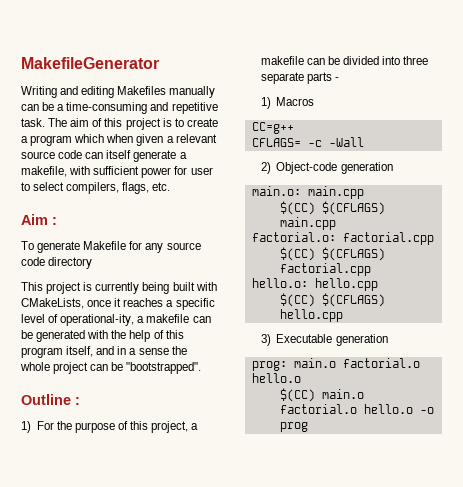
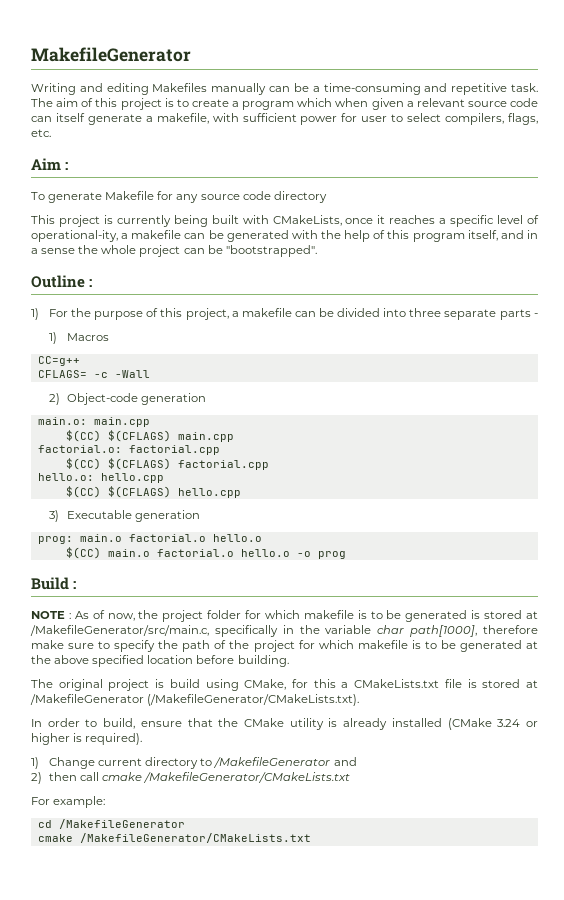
+ Build :
+ NOTE : As of now, the project folder for which makefile is to be generated is stored at /MakefileGenerator/src/main.c, specifically in the variable char path[1000], therefore make sure to specify the path of the project for which makefile is to be generated at the above specified location before building.
+ The original project is build using CMake, for this a CMakeLists.txt file is stored at /MakefileGenerator (/MakefileGenerator/CMakeLists.txt).
+ In order to build, ensure that the CMake utility is already installed (CMake 3.24 or higher is required).
+ 1) Change current directory to /MakefileGenerator and
+ 2) then call cmake /MakefileGenerator/CMakeLists.txt
+ For example:
+ cd /MakefileGenerator
+ cmake /MakefileGenerator/CMakeLists.txt

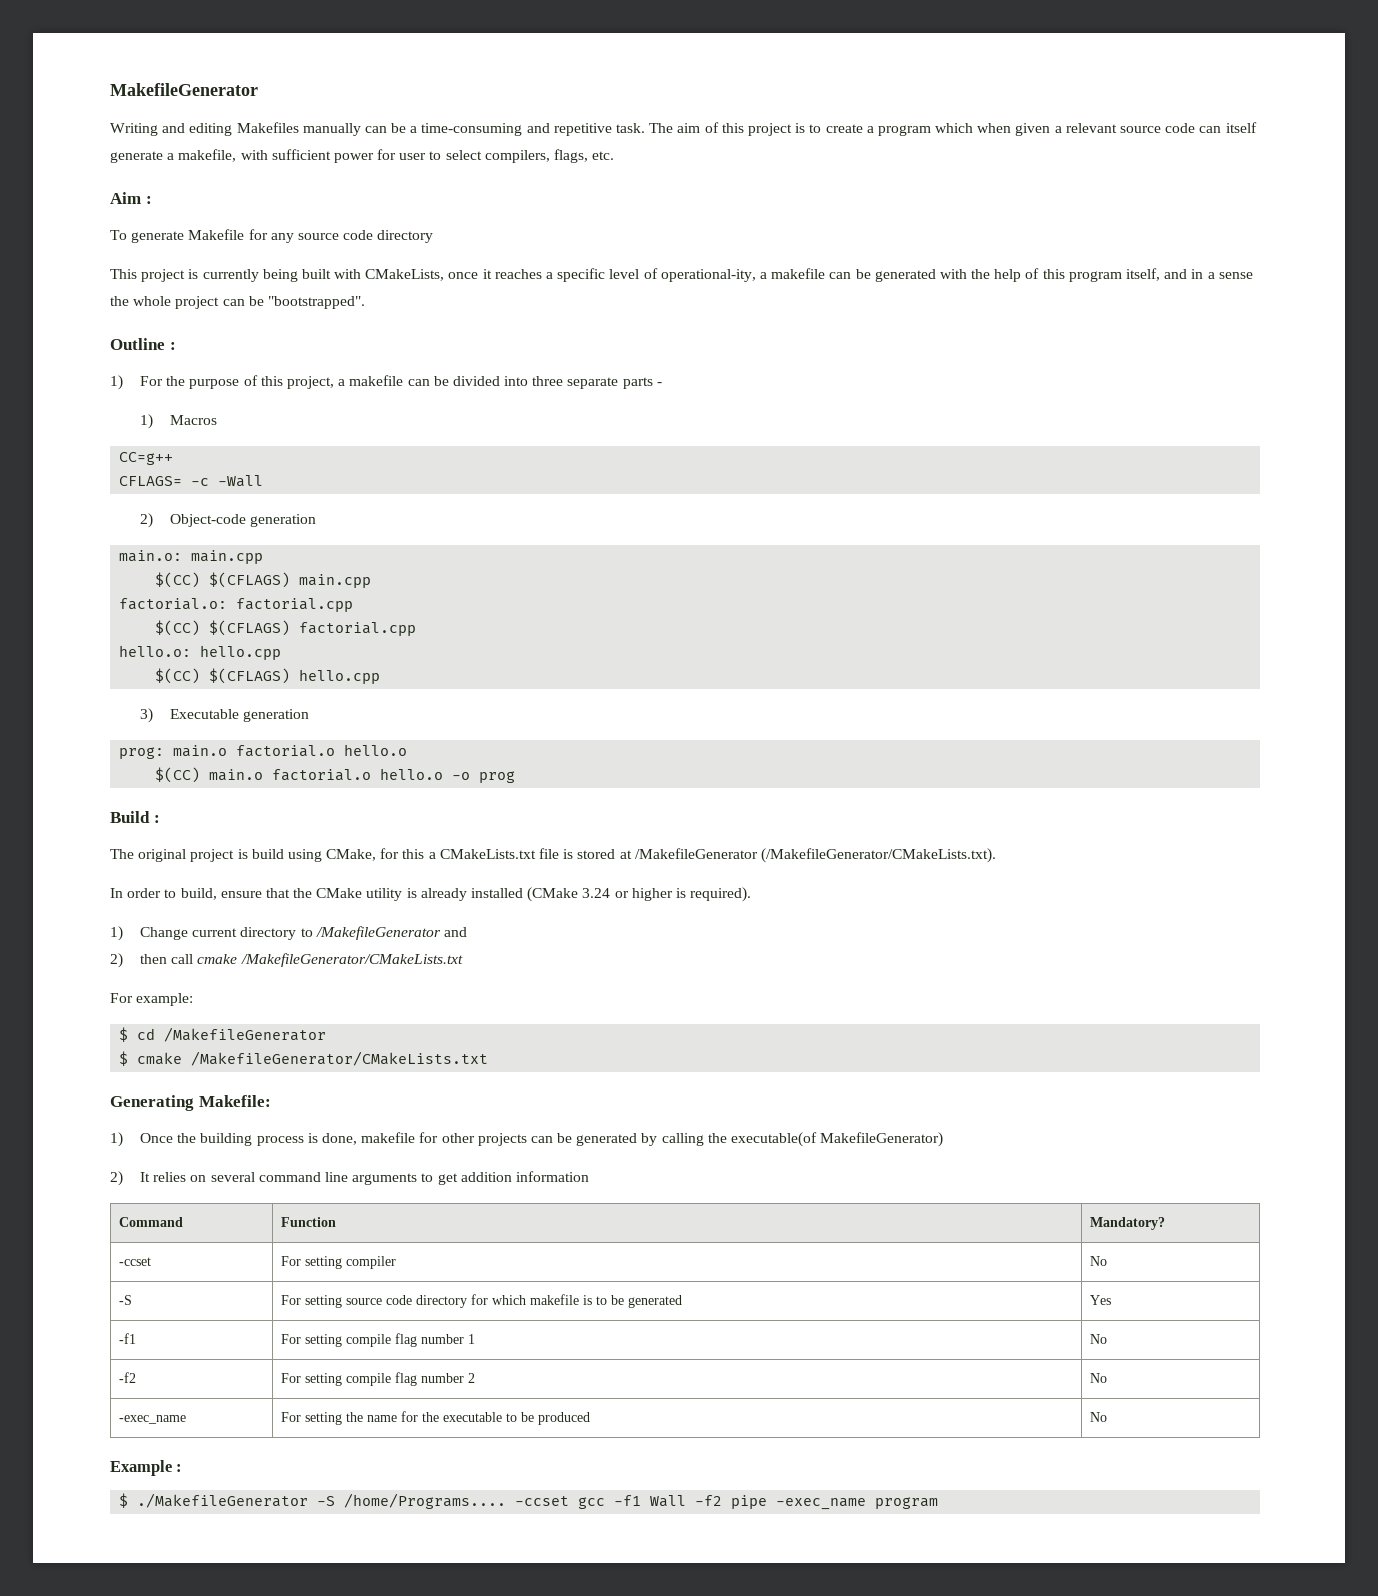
- NOTE : As of now, the project folder for which makefile is to be generated is stored at /MakefileGenerator/src/main.c, specifically in the variable char path[1000], therefore make sure to specify the path of the project for which makefile is to be generated at the above specified location before building.
- cd /MakefileGenerator
- cmake /MakefileGenerator/CMakeLists.txt
+ $ cd /MakefileGenerator
+ $ cmake /MakefileGenerator/CMakeLists.txt
+ Generating Makefile:
+ 1) Once the building process is done, makefile for other projects can be generated by calling the executable(of MakefileGenerator)
+ 2) It relies on several command line arguments to get addition information
+ Command | Function | Mandatory?
+ -ccset | For setting compiler | No
+ -S | For setting source code directory for which makefile is to be generated | Yes
+ -f1 | For setting compile flag number 1 | No
+ -f2 | For setting compile flag number 2 | No
+ -exec_name | For setting the name for the executable to be produced | No
+ Example :
+ $ ./MakefileGenerator -S /home/Programs.... -ccset gcc -f1 Wall -f2 pipe -exec_name program

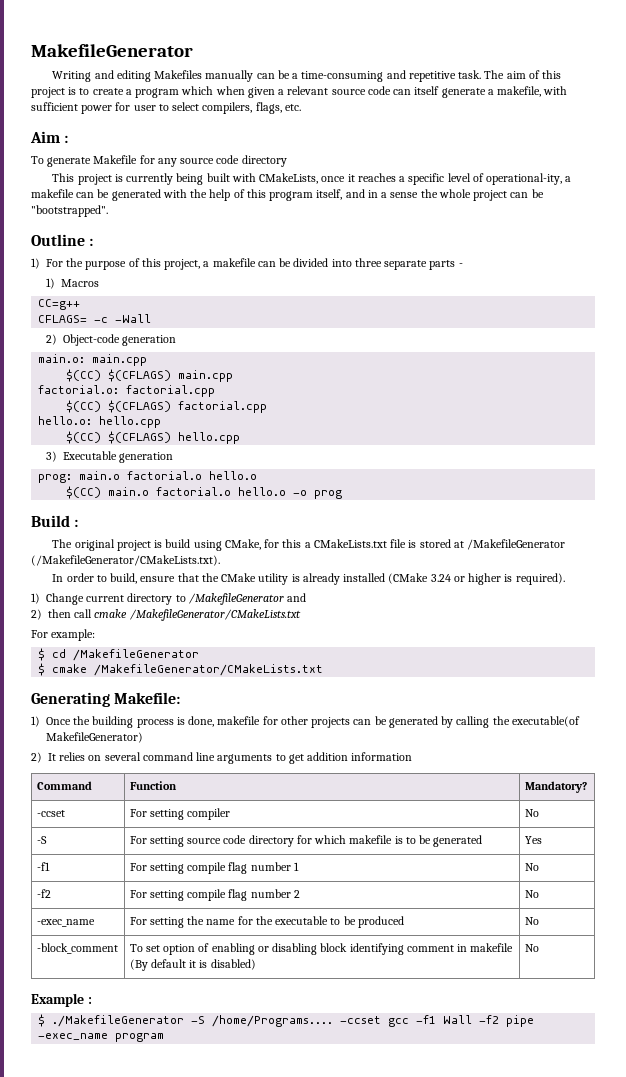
+ -block_comment | To set option of enabling or disabling block identifying comment in makefile (By default it is disabled) | No

